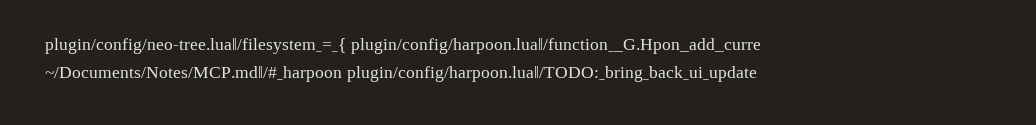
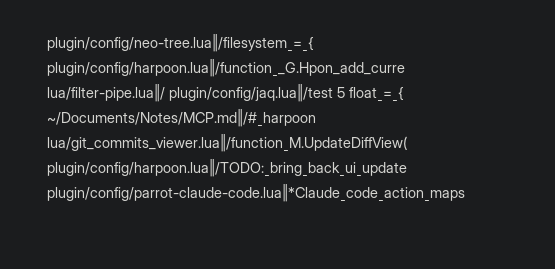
- plugin/config/neo-tree.lua‖/filesystemˍ=ˍ{ plugin/config/harpoon.lua‖/functionˍ_G.Hpon_add_curre ~/Documents/Notes/MCP.md‖/#ˍharpoon plugin/config/harpoon.lua‖/TODO:ˍbringˍbackˍuiˍupdate
+ plugin/config/neo-tree.lua‖/filesystemˍ=ˍ{ plugin/config/harpoon.lua‖/functionˍ_G.Hpon_add_curre lua/filter-pipe.lua‖/ plugin/config/jaq.lua‖/test 5 floatˍ=ˍ{ ~/Documents/Notes/MCP.md‖/#ˍharpoon lua/git_commits_viewer.lua‖/functionˍM.UpdateDiffView( plugin/config/harpoon.lua‖/TODO:ˍbringˍbackˍuiˍupdate plugin/config/parrot-claude-code.lua‖*Claudeˍcodeˍactionˍmaps

